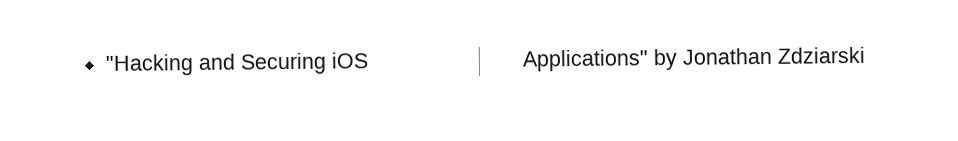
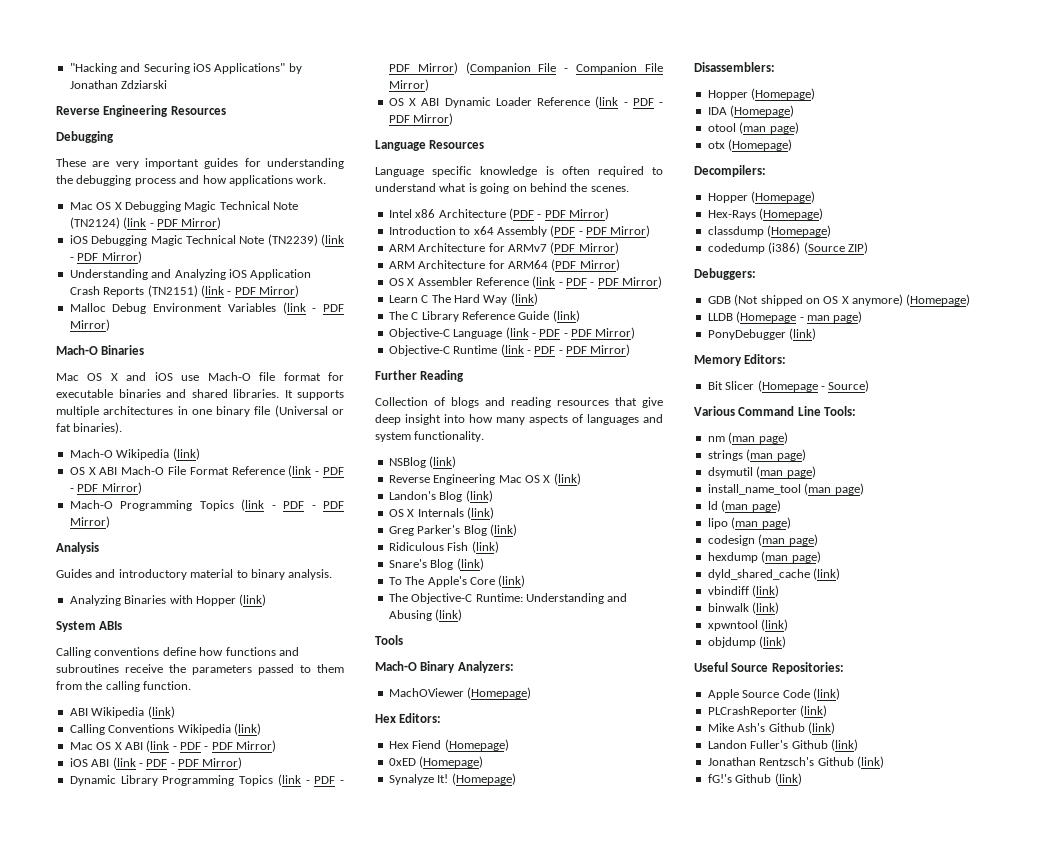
+ Reverse Engineering Resources
+ Debugging
+ These are very important guides for understanding the debugging process and how applications work.
+ Mac OS X Debugging Magic Technical Note (TN2124) (link - PDF Mirror)
+ iOS Debugging Magic Technical Note (TN2239) (link - PDF Mirror)
+ Understanding and Analyzing iOS Application Crash Reports (TN2151) (link - PDF Mirror)
+ Malloc Debug Environment Variables (link - PDF Mirror)
+ Mach-O Binaries
+ Mac OS X and iOS use Mach-O file format for executable binaries and shared libraries. It supports multiple architectures in one binary file (Universal or fat binaries).
+ Mach-O Wikipedia (link)
+ OS X ABI Mach-O File Format Reference (link - PDF - PDF Mirror)
+ Mach-O Programming Topics (link - PDF - PDF Mirror)
+ Analysis
+ Guides and introductory material to binary analysis.
+ Analyzing Binaries with Hopper (link)
+ System ABIs
+ Calling conventions define how functions and subroutines receive the parameters passed to them from the calling function.
+ ABI Wikipedia (link)
+ Calling Conventions Wikipedia (link)
+ Mac OS X ABI (link - PDF - PDF Mirror)
+ iOS ABI (link - PDF - PDF Mirror)
+ Dynamic Library Programming Topics (link - PDF - PDF Mirror) (Companion File - Companion File Mirror)
+ OS X ABI Dynamic Loader Reference (link - PDF - PDF Mirror)
+ Language Resources
+ Language specific knowledge is often required to understand what is going on behind the scenes.
+ Intel x86 Architecture (PDF - PDF Mirror)
+ Introduction to x64 Assembly (PDF - PDF Mirror)
+ ARM Architecture for ARMv7 (PDF Mirror)
+ ARM Architecture for ARM64 (PDF Mirror)
+ OS X Assembler Reference (link - PDF - PDF Mirror)
+ Learn C The Hard Way (link)
+ The C Library Reference Guide (link)
+ Objective-C Language (link - PDF - PDF Mirror)
+ Objective-C Runtime (link - PDF - PDF Mirror)
+ Further Reading
+ Collection of blogs and reading resources that give deep insight into how many aspects of languages and system functionality.
+ NSBlog (link)
+ Reverse Engineering Mac OS X (link)
+ Landon's Blog (link)
+ OS X Internals (link)
+ Greg Parker's Blog (link)
+ Ridiculous Fish (link)
+ Snare's Blog (link)
+ To The Apple's Core (link)
+ The Objective-C Runtime: Understanding and Abusing (link)
+ Tools
+ Mach-O Binary Analyzers:
+ MachOViewer (Homepage)
+ Hex Editors:
+ Hex Fiend (Homepage)
+ 0xED (Homepage)
+ Synalyze It! (Homepage)
+ Disassemblers:
+ Hopper (Homepage)
+ IDA (Homepage)
+ otool (man page)
+ otx (Homepage)
+ Decompilers:
+ Hopper (Homepage)
+ Hex-Rays (Homepage)
+ classdump (Homepage)
+ codedump (i386) (Source ZIP)
+ Debuggers:
+ GDB (Not shipped on OS X anymore) (Homepage)
+ LLDB (Homepage - man page)
+ PonyDebugger (link)
+ Memory Editors:
+ Bit Slicer (Homepage - Source)
+ Various Command Line Tools:
+ nm (man page)
+ strings (man page)
+ dsymutil (man page)
+ install_name_tool (man page)
+ ld (man page)
+ lipo (man page)
+ codesign (man page)
+ hexdump (man page)
+ dyld_shared_cache (link)
+ vbindiff (link)
+ binwalk (link)
+ xpwntool (link)
+ objdump (link)
+ Useful Source Repositories:
+ Apple Source Code (link)
+ PLCrashReporter (link)
+ Mike Ash's Github (link)
+ Landon Fuller's Github (link)
+ Jonathan Rentzsch's Github (link)
+ fG!'s Github (link)

